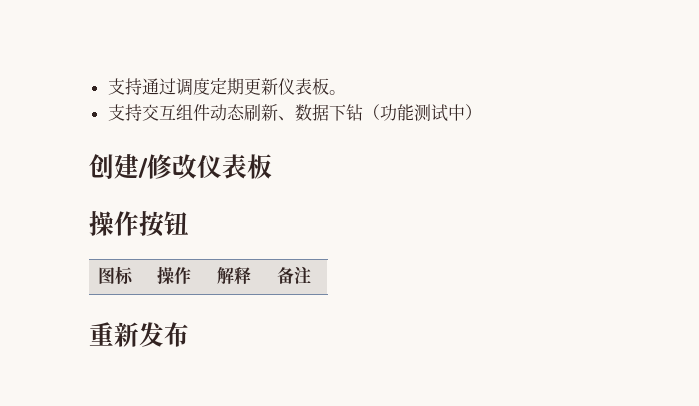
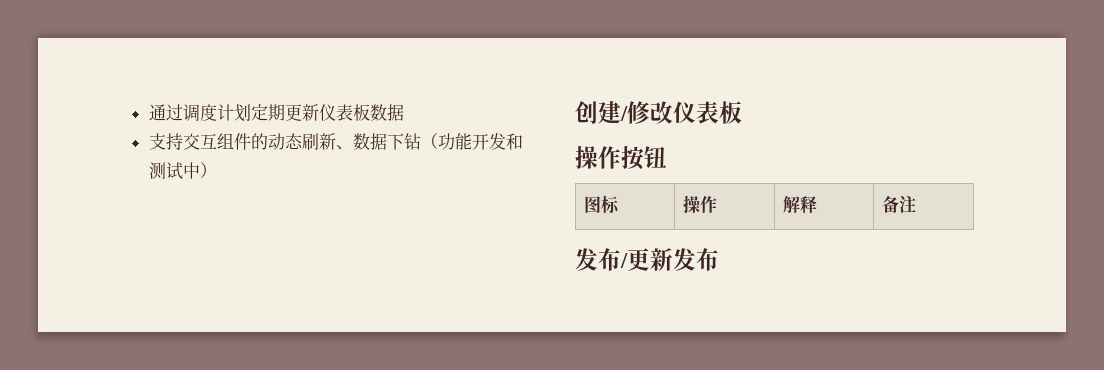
- 支持通过调度定期更新仪表板。
+ 通过调度计划定期更新仪表板数据
- 支持交互组件动态刷新、数据下钻（功能测试中）
+ 支持交互组件的动态刷新、数据下钻（功能开发和测试中）
- 重新发布
+ 发布/更新发布

